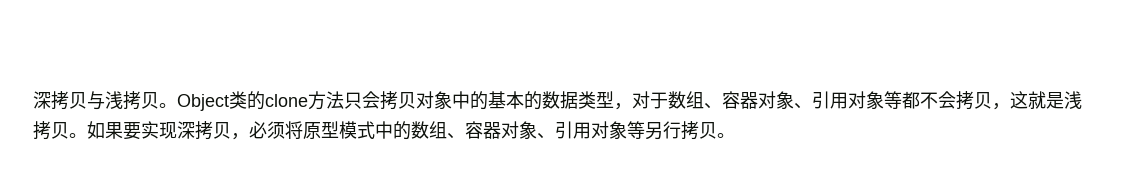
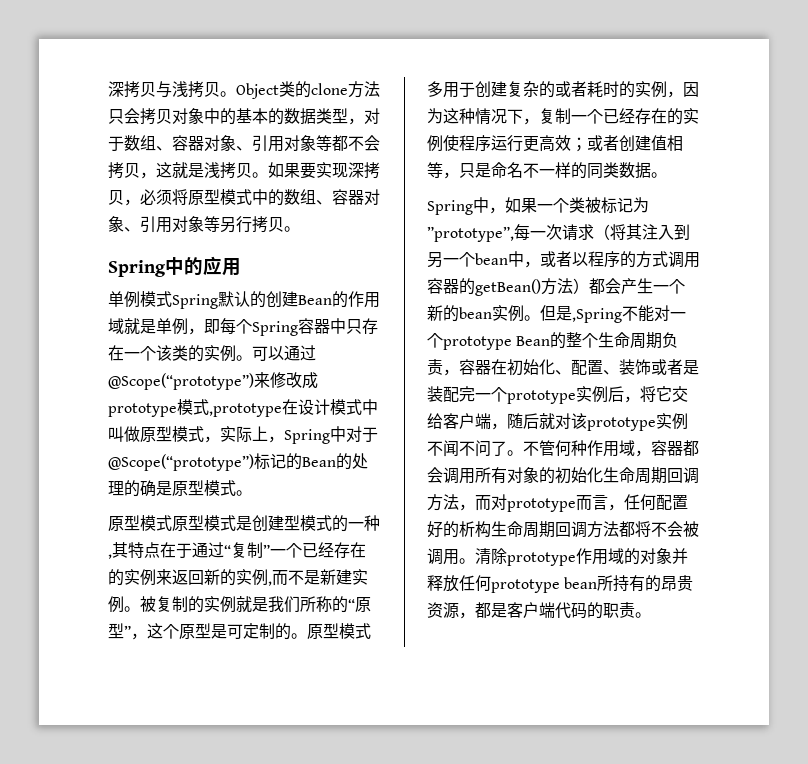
+ Spring中的应用
+ 单例模式Spring默认的创建Bean的作用域就是单例，即每个Spring容器中只存在一个该类的实例。可以通过@Scope(“prototype”)来修改成prototype模式,prototype在设计模式中叫做原型模式，实际上，Spring中对于@Scope(“prototype”)标记的Bean的处理的确是原型模式。
+ 原型模式原型模式是创建型模式的一种,其特点在于通过“复制”一个已经存在的实例来返回新的实例,而不是新建实例。被复制的实例就是我们所称的“原型”，这个原型是可定制的。原型模式多用于创建复杂的或者耗时的实例，因为这种情况下，复制一个已经存在的实例使程序运行更高效；或者创建值相等，只是命名不一样的同类数据。
+ Spring中，如果一个类被标记为”prototype”,每一次请求（将其注入到另一个bean中，或者以程序的方式调用容器的getBean()方法）都会产生一个新的bean实例。但是,Spring不能对一个prototype Bean的整个生命周期负责，容器在初始化、配置、装饰或者是装配完一个prototype实例后，将它交给客户端，随后就对该prototype实例不闻不问了。不管何种作用域，容器都会调用所有对象的初始化生命周期回调方法，而对prototype而言，任何配置好的析构生命周期回调方法都将不会被调用。清除prototype作用域的对象并释放任何prototype bean所持有的昂贵资源，都是客户端代码的职责。

